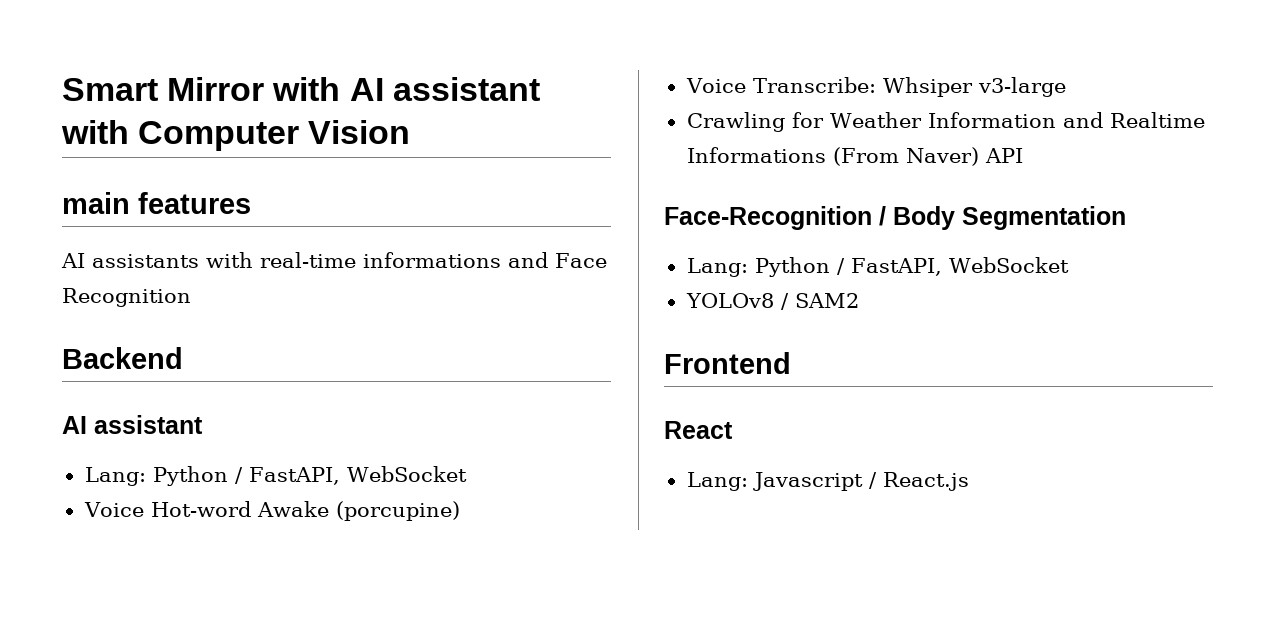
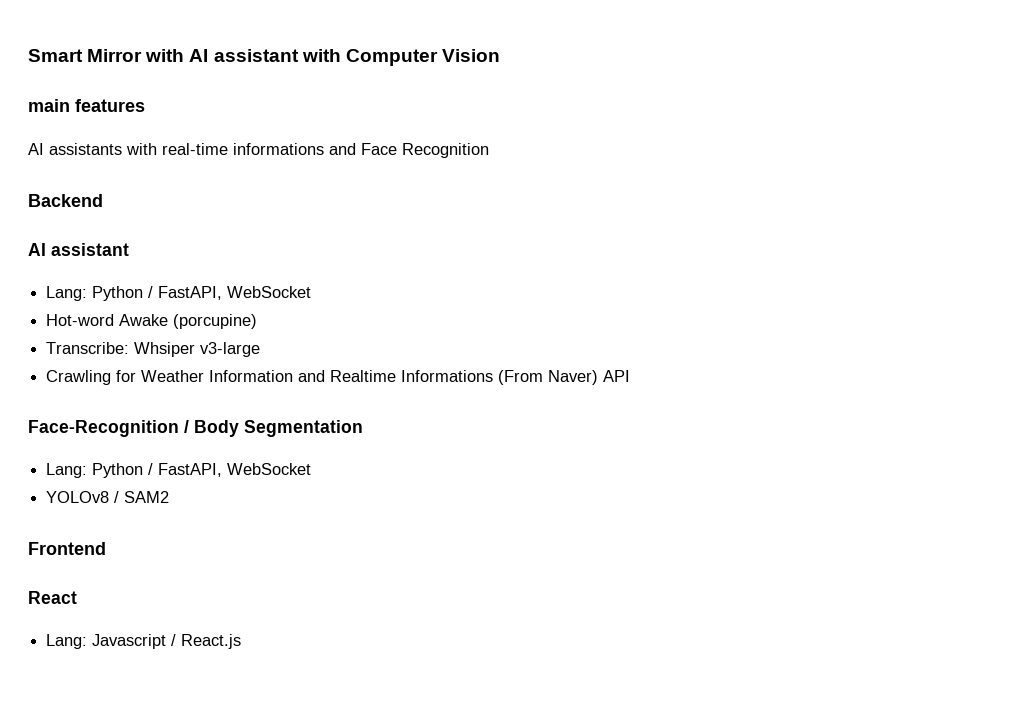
- Voice Hot-word Awake (porcupine)
+ Hot-word Awake (porcupine)
- Voice Transcribe: Whsiper v3-large
+ Transcribe: Whsiper v3-large

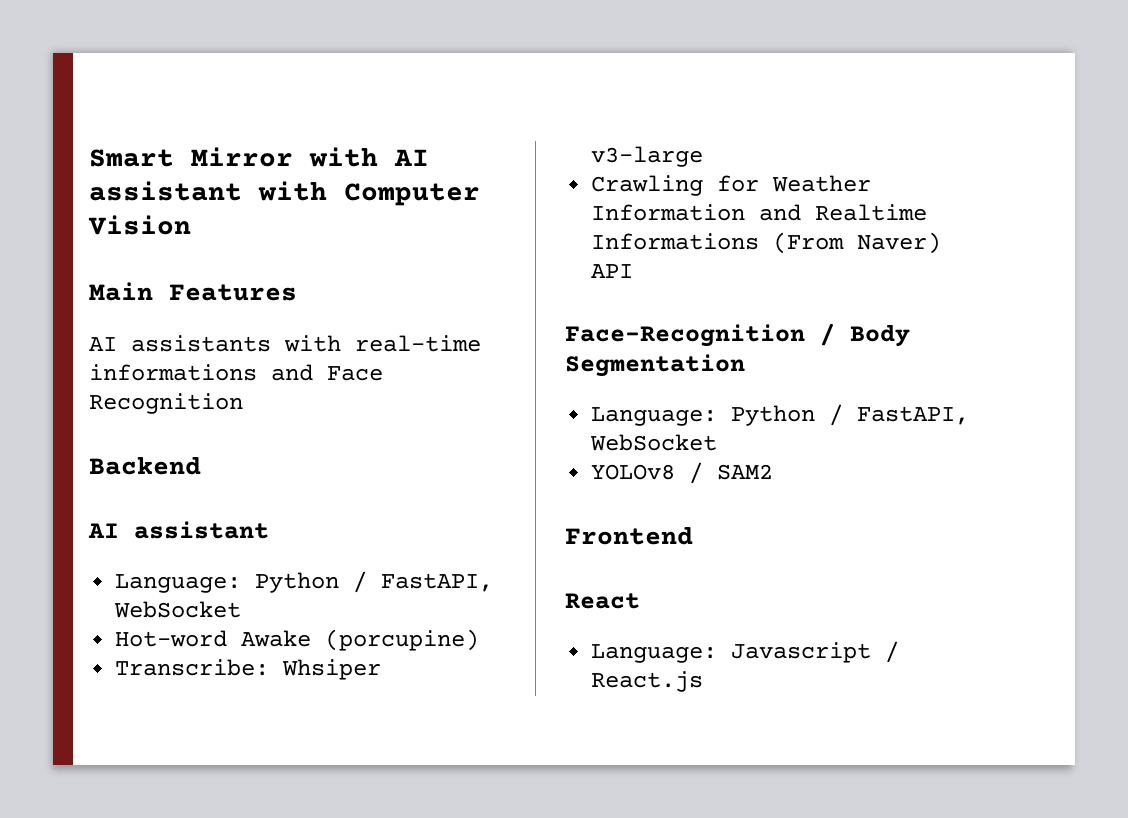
- main features
+ Main Features
  Backend
  AI assistant
- Lang: Python / FastAPI, WebSocket
+ Language: Python / FastAPI, WebSocket
  Face-Recognition / Body Segmentation
- Lang: Python / FastAPI, WebSocket
+ Language: Python / FastAPI, WebSocket
- Lang: Javascript / React.js
+ Language: Javascript / React.js

